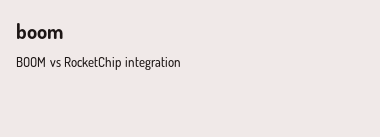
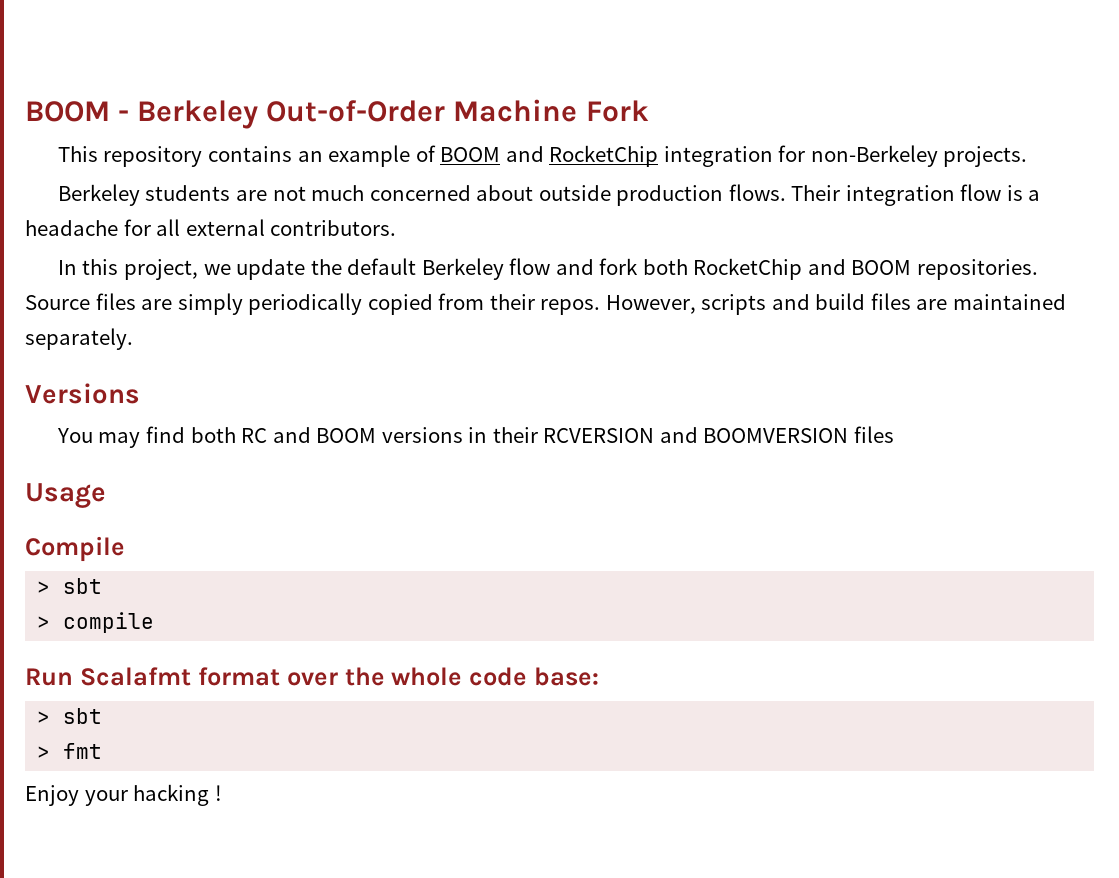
- boom
- BOOM vs RocketChip integration
+ BOOM - Berkeley Out-of-Order Machine Fork
+ This repository contains an example of BOOM and RocketChip integration for non-Berkeley projects.
+ Berkeley students are not much concerned about outside production flows. Their integration flow is a headache for all external contributors.
+ In this project, we update the default Berkeley flow and fork both RocketChip and BOOM repositories. Source files are simply periodically copied from their repos. However, scripts and build files are maintained separately.
+ Versions
+ You may find both RC and BOOM versions in their RCVERSION and BOOMVERSION files
+ Usage
+ Compile
+ > sbt
+ > compile
+ Run Scalafmt format over the whole code base:
+ > sbt
+ > fmt
+ Enjoy your hacking !

